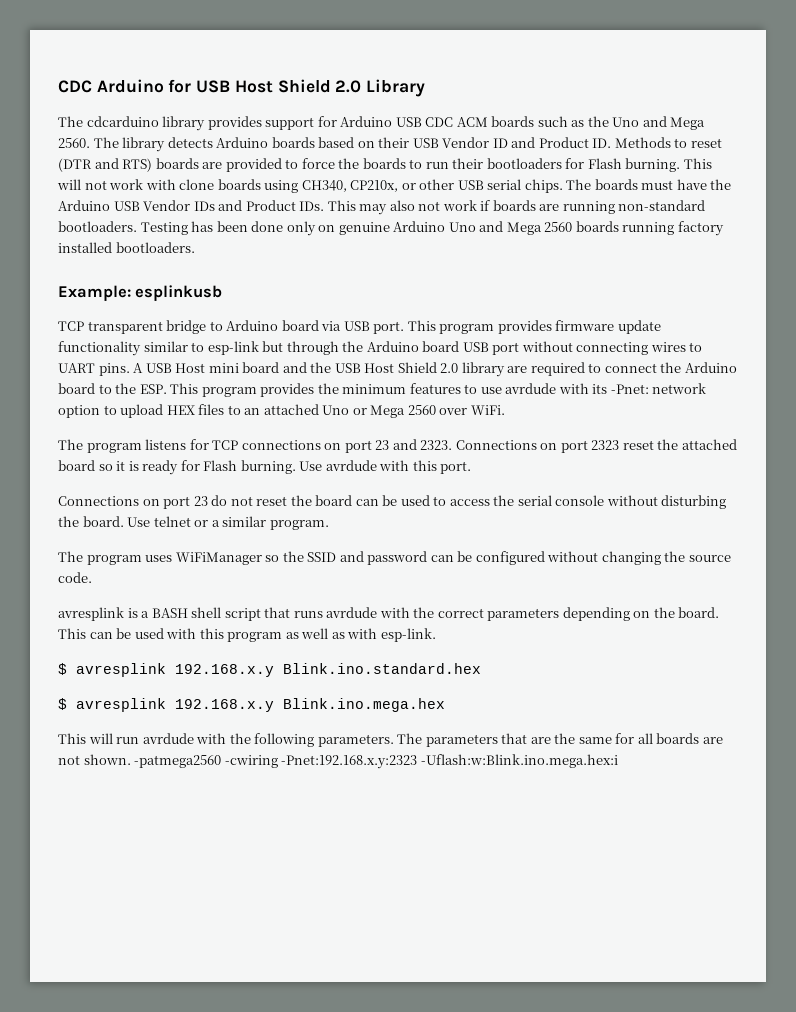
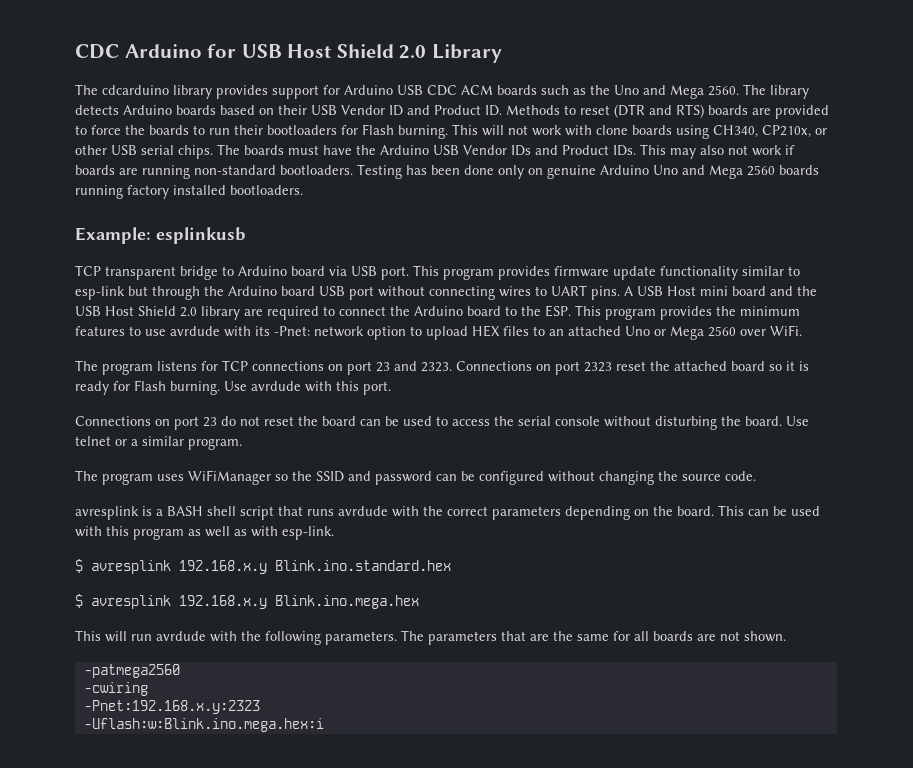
- The parameters that are the same for all boards are not shown. -patmega2560 -cwiring -Pnet:192.168.x.y:2323 -Uflash:w:Blink.ino.mega.hex:i
+ The parameters that are the same for all boards are not shown.
+ -patmega2560
+ -cwiring
+ -Pnet:192.168.x.y:2323
+ -Uflash:w:Blink.ino.mega.hex:i

